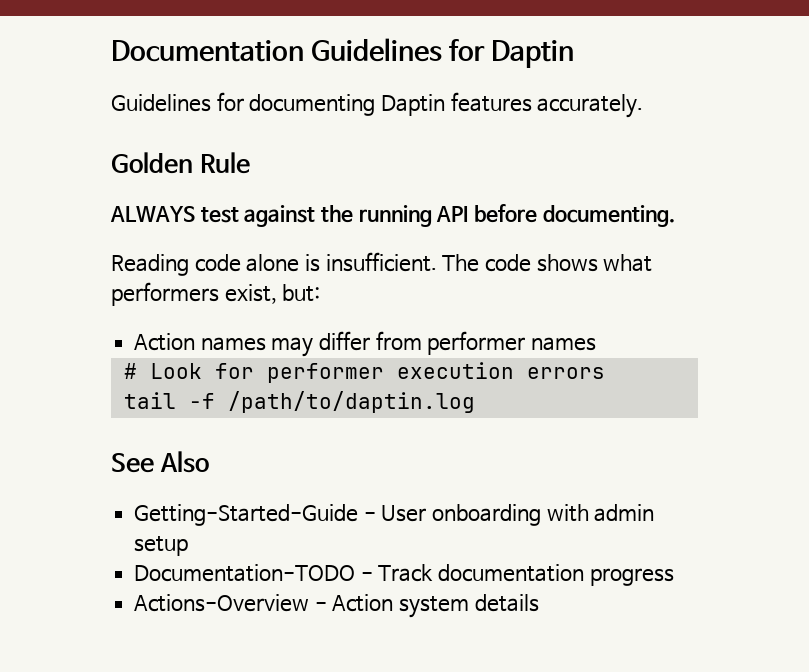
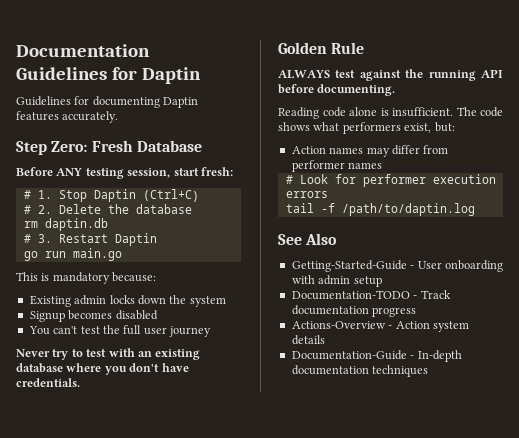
+ Step Zero: Fresh Database
+ Before ANY testing session, start fresh:
+ # 1. Stop Daptin (Ctrl+C)
+ # 2. Delete the database
+ rm daptin.db
+ # 3. Restart Daptin
+ go run main.go
+ This is mandatory because:
+ Existing admin locks down the system
+ Signup becomes disabled
+ You can't test the full user journey
+ Never try to test with an existing database where you don't have credentials.
+ Documentation-Guide - In-depth documentation techniques

